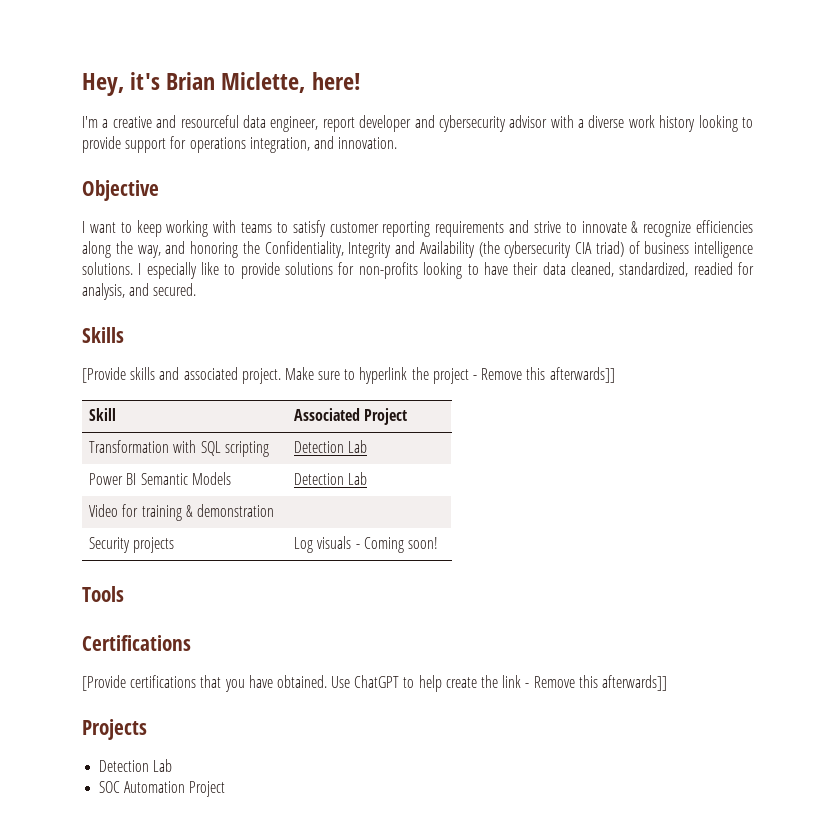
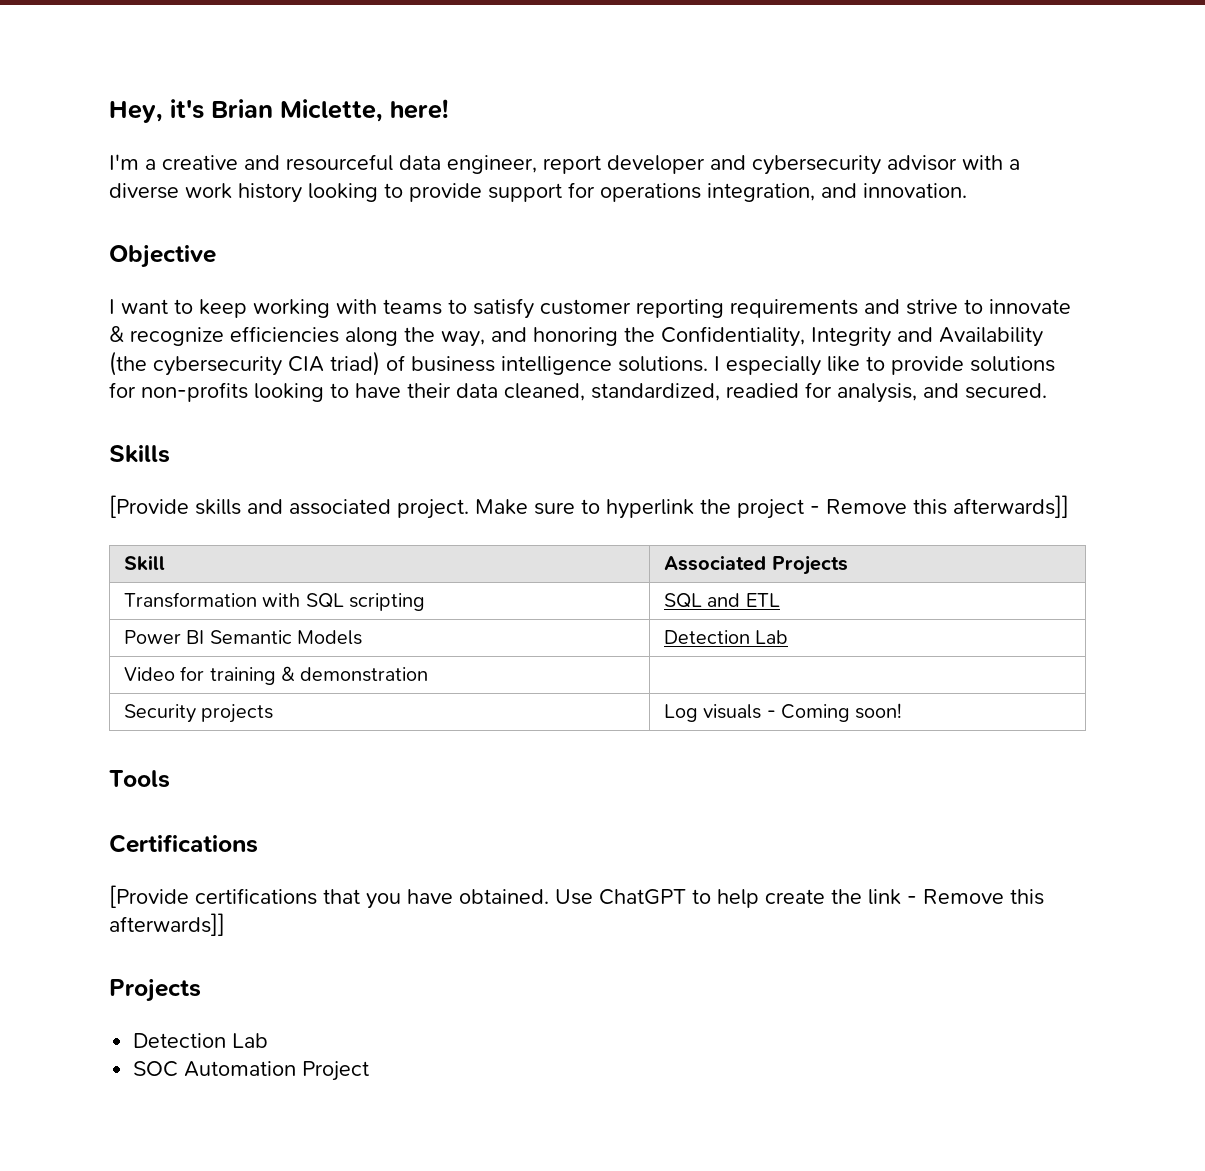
- Skill | Associated Project
+ Skill | Associated Projects
- Transformation with SQL scripting | Detection Lab
+ Transformation with SQL scripting | SQL and ETL

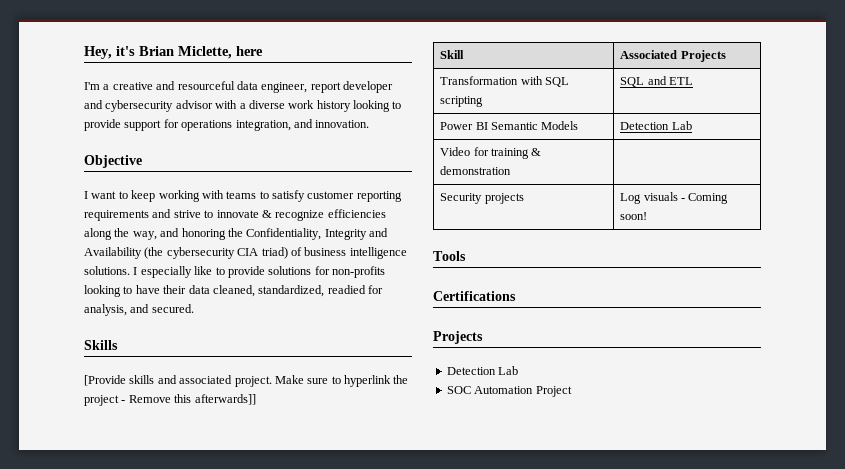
- Hey, it's Brian Miclette, here!
+ Hey, it's Brian Miclette, here
- [Provide certifications that you have obtained. Use ChatGPT to help create the link - Remove this afterwards]]

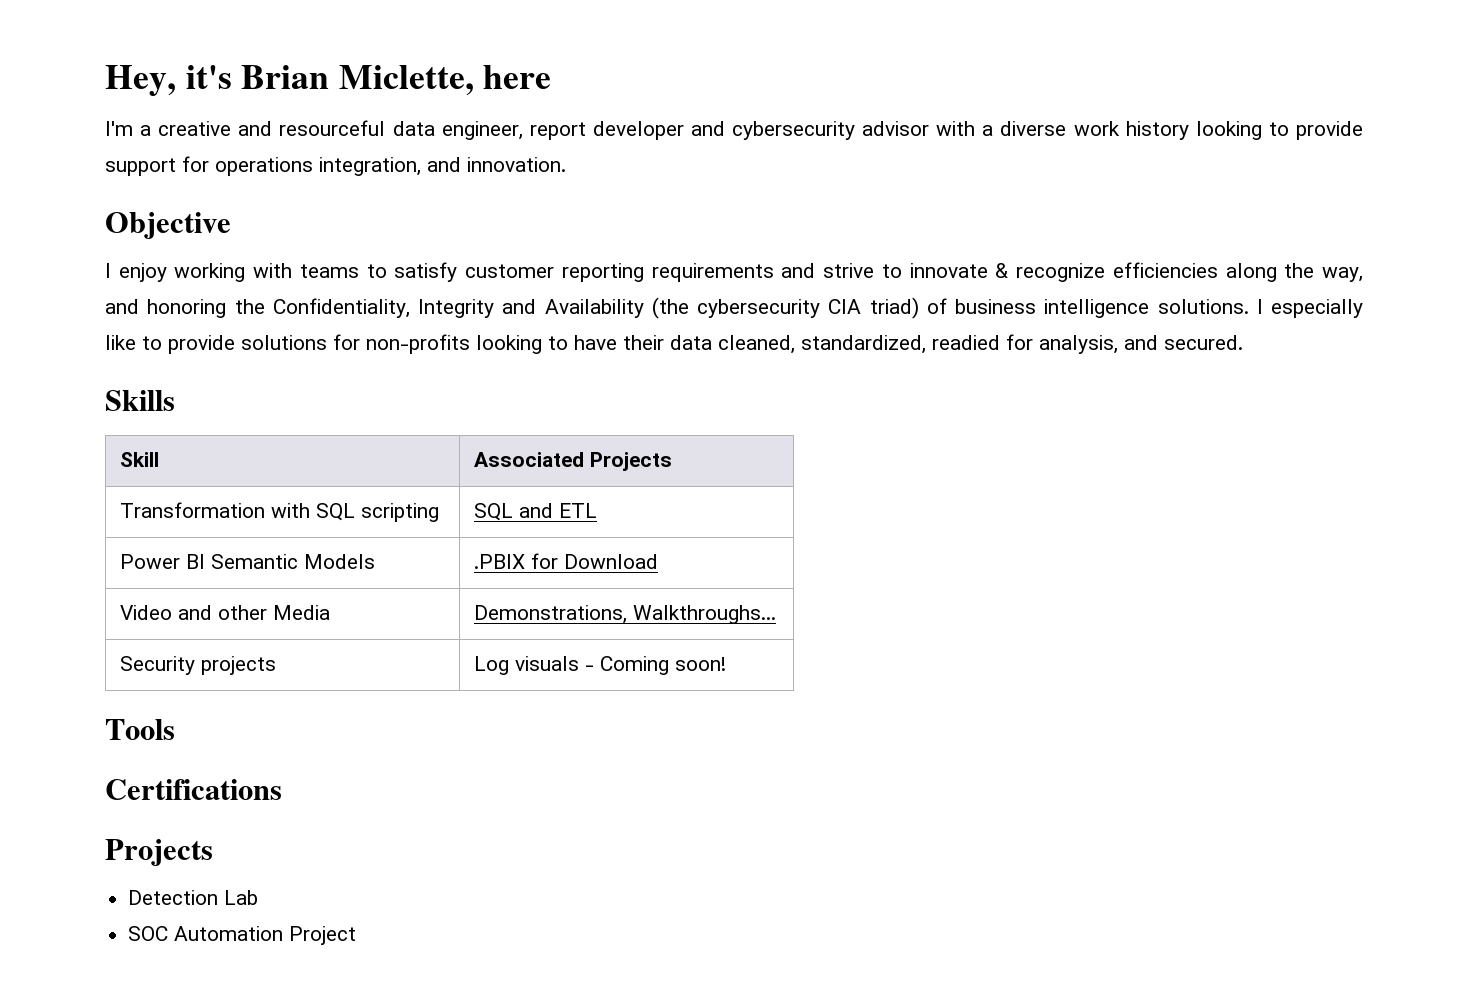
- I want to keep working with teams to satisfy customer reporting requirements and strive to innovate & recognize efficiencies along the way, and honoring the Confidentiality, Integrity and Availability (the cybersecurity CIA triad) of business intelligence solutions.
+ I enjoy working with teams to satisfy customer reporting requirements and strive to innovate & recognize efficiencies along the way, and honoring the Confidentiality, Integrity and Availability (the cybersecurity CIA triad) of business intelligence solutions.
- [Provide skills and associated project. Make sure to hyperlink the project - Remove this afterwards]]
- Power BI Semantic Models | Detection Lab
- Video for training & demonstration |
+ Power BI Semantic Models | .PBIX for Download
+ Video and other Media | Demonstrations, Walkthroughs...

